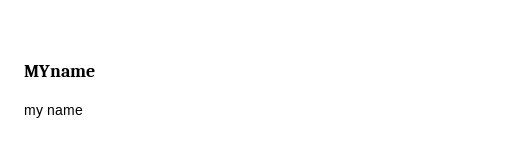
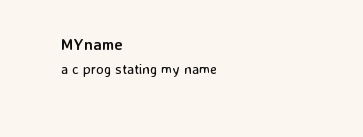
- my name
+ a c prog stating my name

